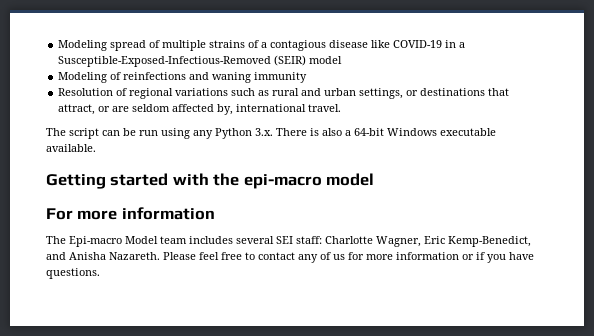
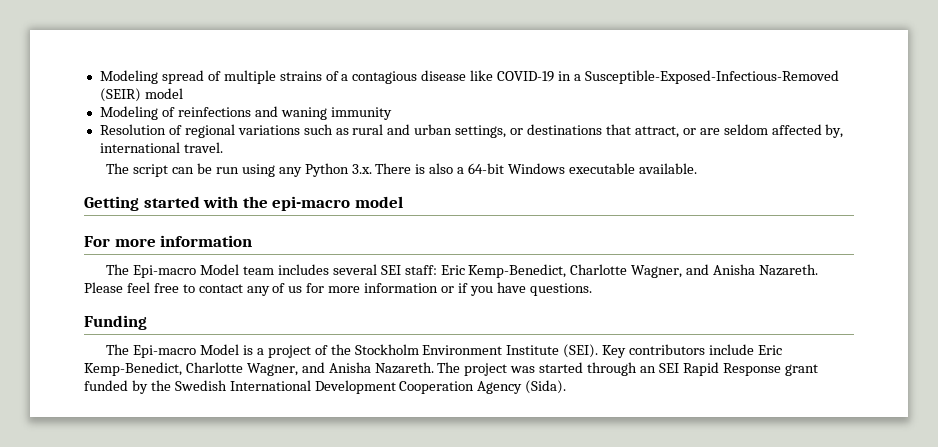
- The Epi-macro Model team includes several SEI staff: Charlotte Wagner, Eric Kemp-Benedict, and Anisha Nazareth.
+ The Epi-macro Model team includes several SEI staff: Eric Kemp-Benedict, Charlotte Wagner, and Anisha Nazareth.
+ Funding
+ The Epi-macro Model is a project of the Stockholm Environment Institute (SEI). Key contributors include Eric Kemp-Benedict, Charlotte Wagner, and Anisha Nazareth. The project was started through an SEI Rapid Response grant funded by the Swedish International Development Cooperation Agency (Sida).

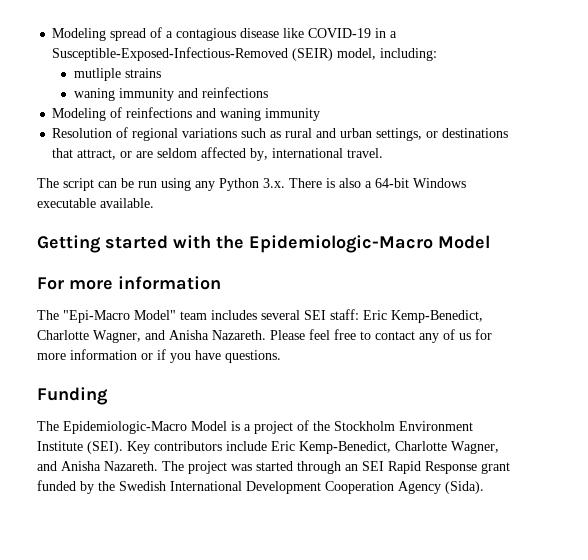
- Modeling spread of multiple strains of a contagious disease like COVID-19 in a Susceptible-Exposed-Infectious-Removed (SEIR) model
+ Modeling spread of a contagious disease like COVID-19 in a Susceptible-Exposed-Infectious-Removed (SEIR) model, including:
+ mutliple strains
+ waning immunity and reinfections
- Getting started with the epi-macro model
+ Getting started with the Epidemiologic-Macro Model
- The Epi-macro Model team includes several SEI staff: Eric Kemp-Benedict, Charlotte Wagner, and Anisha Nazareth.
+ The "Epi-Macro Model" team includes several SEI staff: Eric Kemp-Benedict, Charlotte Wagner, and Anisha Nazareth.
- The Epi-macro Model is a project of the Stockholm Environment Institute (SEI).
+ The Epidemiologic-Macro Model is a project of the Stockholm Environment Institute (SEI).

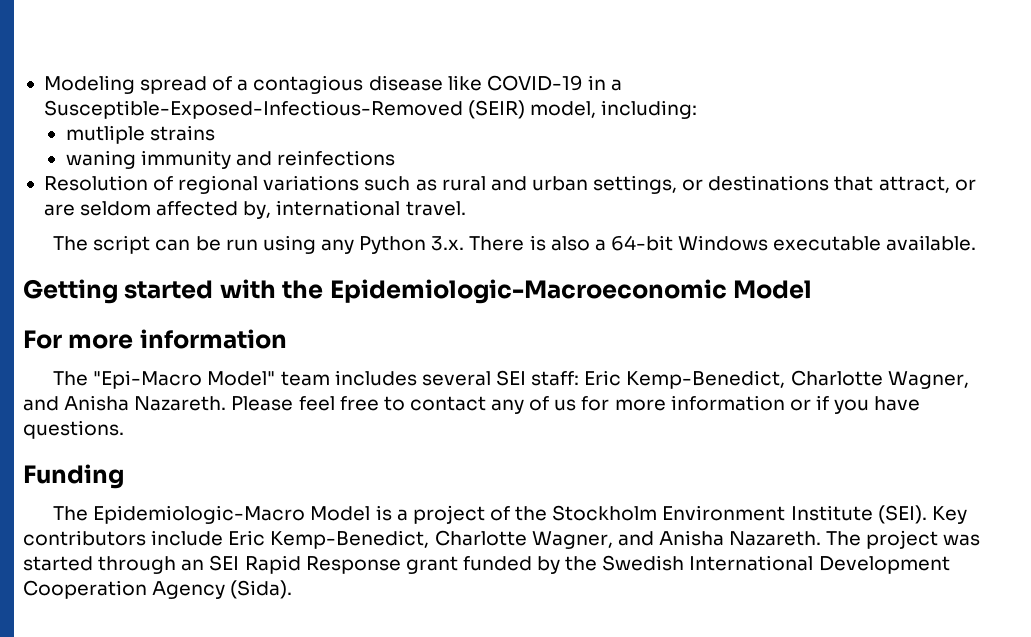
- Modeling of reinfections and waning immunity
- Getting started with the Epidemiologic-Macro Model
+ Getting started with the Epidemiologic-Macroeconomic Model

